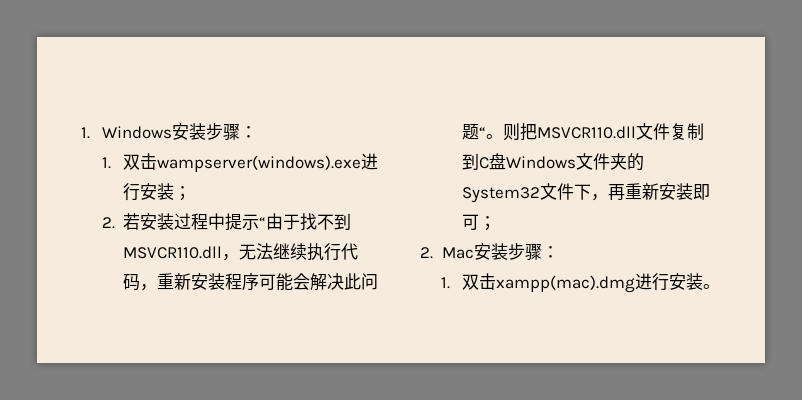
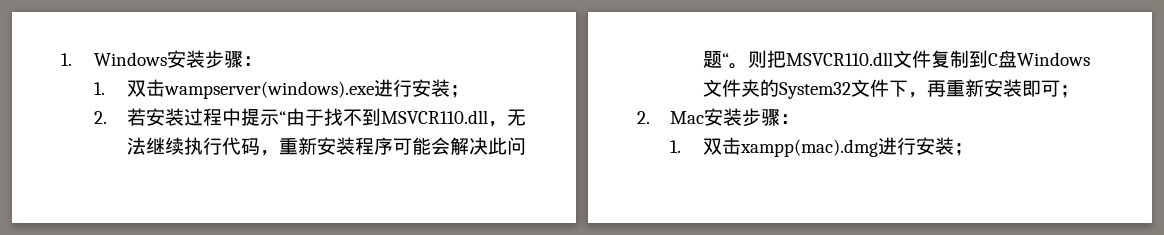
- 1.双击xampp(mac).dmg进行安装。
+ 1.双击xampp(mac).dmg进行安装；

